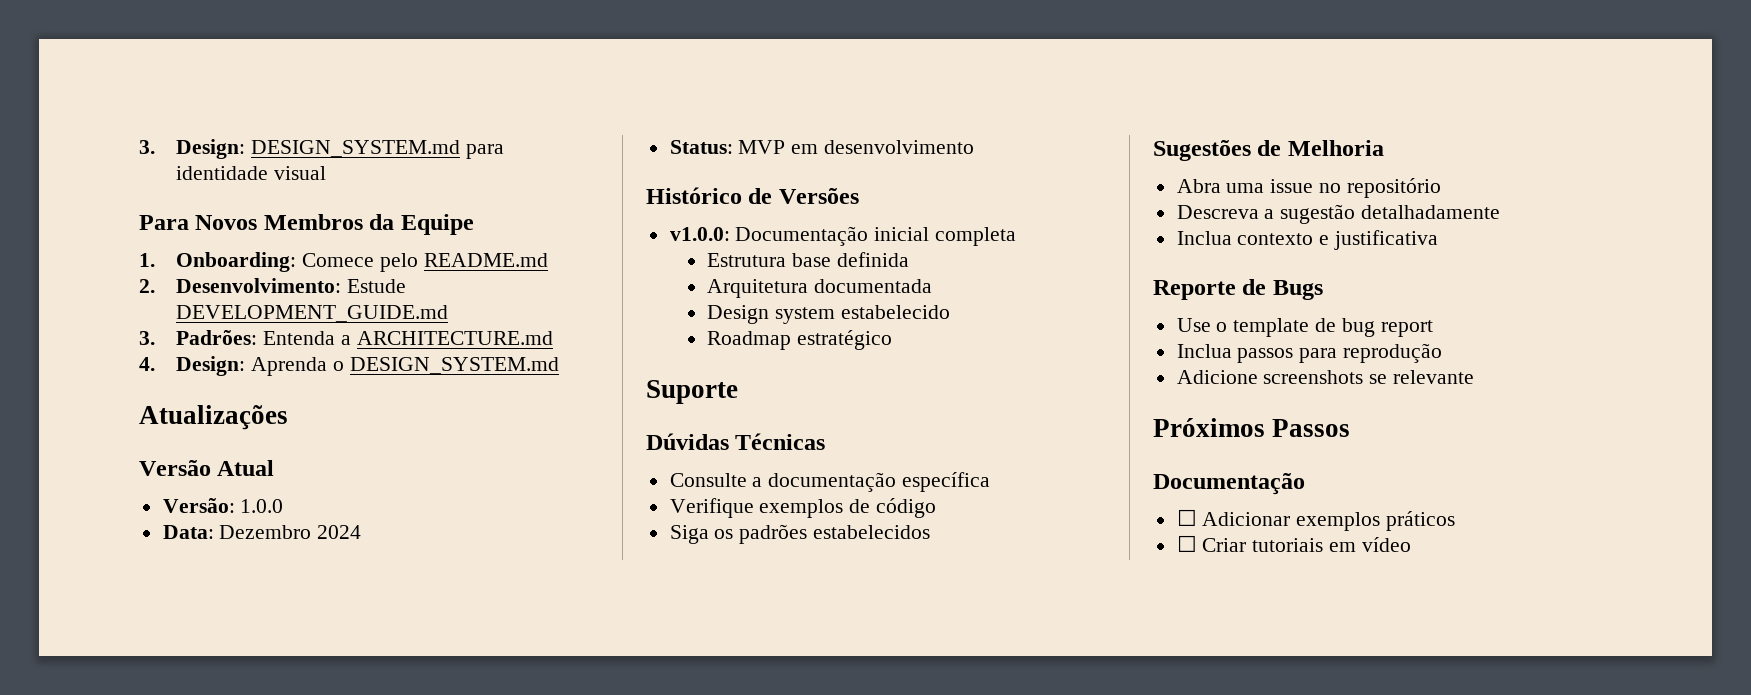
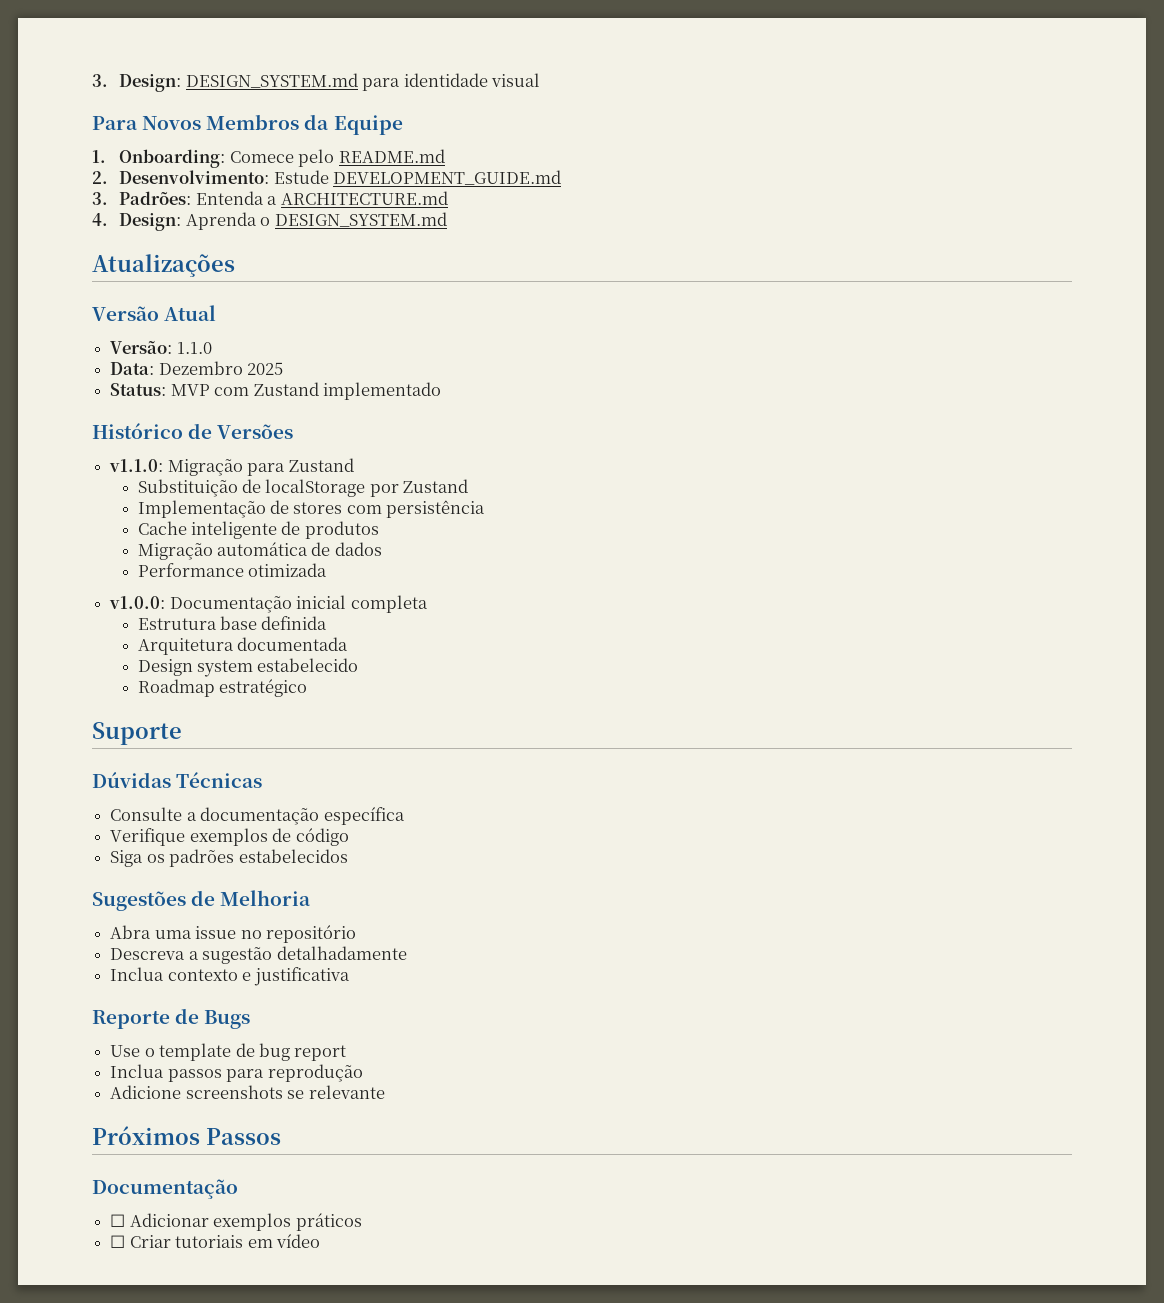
- Versão: 1.0.0
+ Versão: 1.1.0
- Data: Dezembro 2024
+ Data: Dezembro 2025
- Status: MVP em desenvolvimento
+ Status: MVP com Zustand implementado
+ v1.1.0: Migração para Zustand
+ Substituição de localStorage por Zustand
+ Implementação de stores com persistência
+ Cache inteligente de produtos
+ Migração automática de dados
+ Performance otimizada

